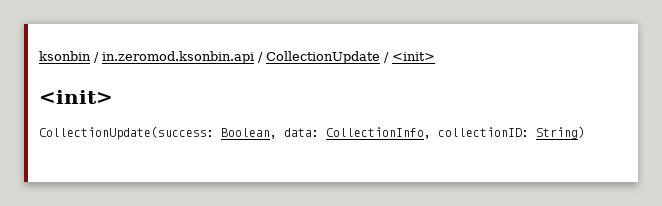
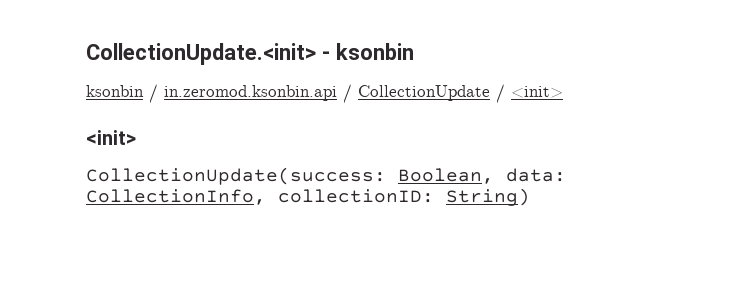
+ CollectionUpdate.<init> - ksonbin

